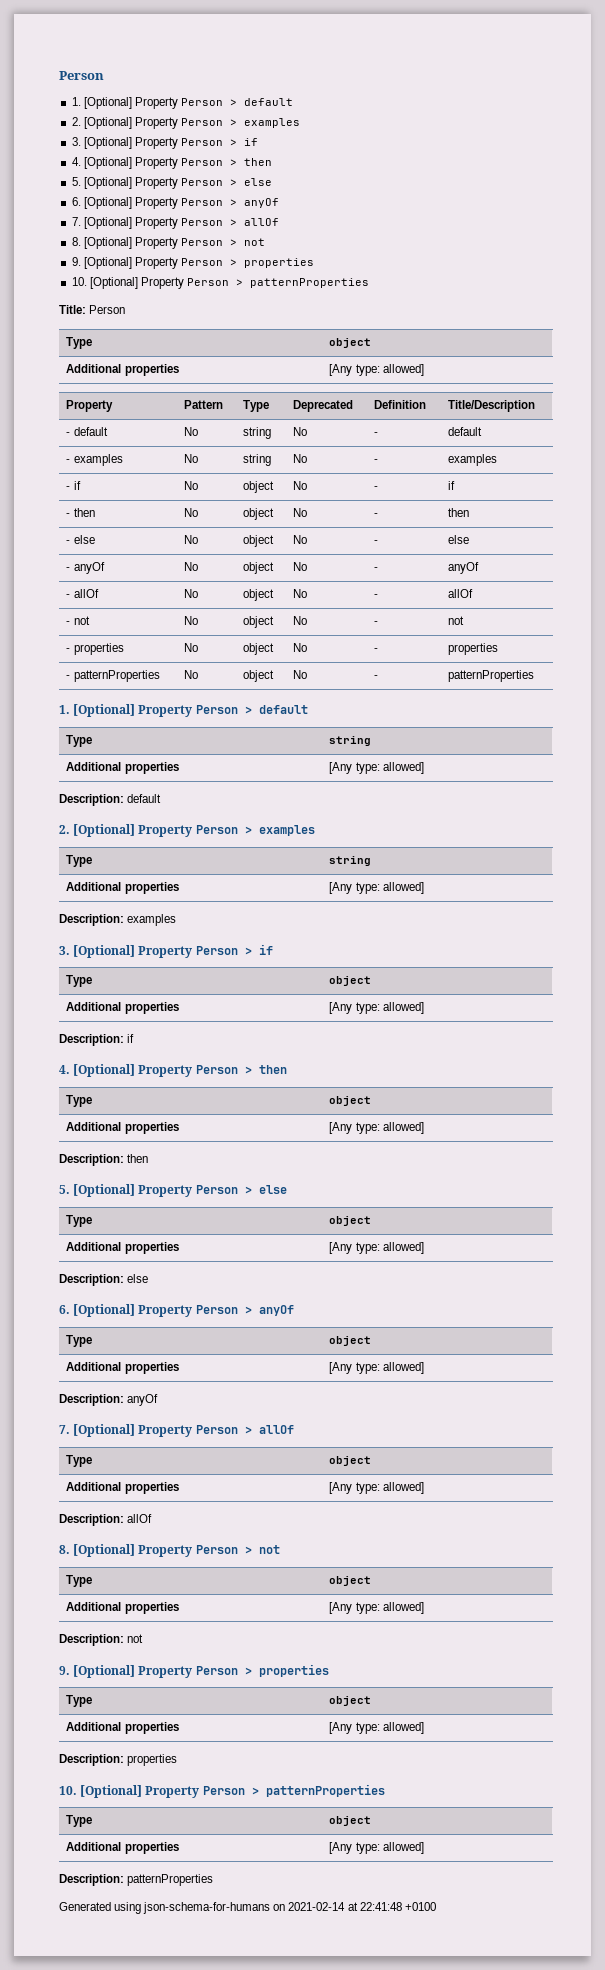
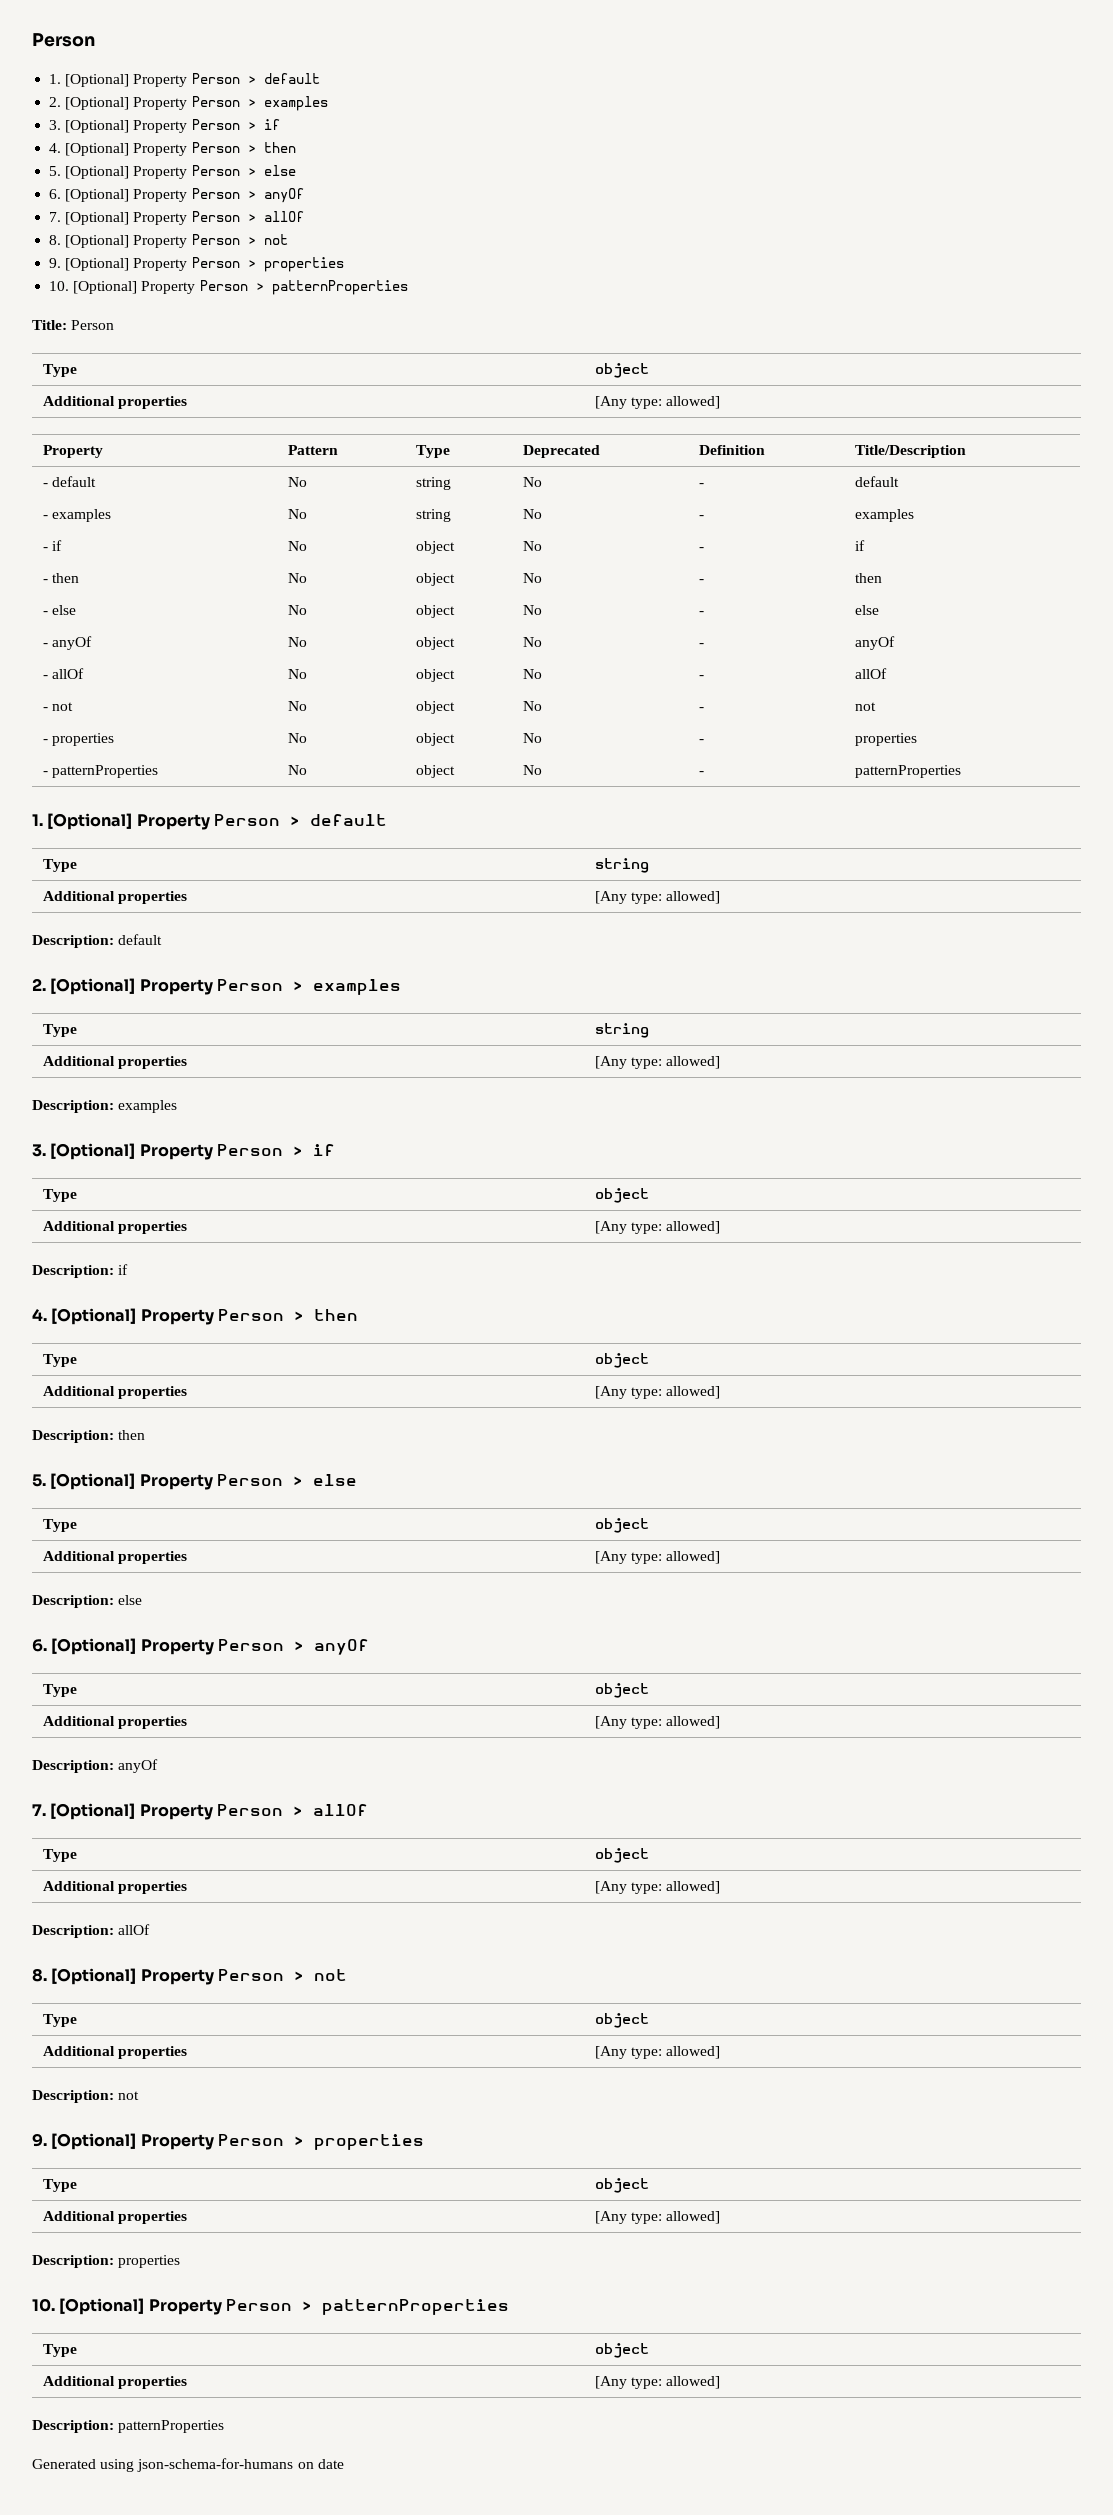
- Generated using json-schema-for-humans on 2021-02-14 at 22:41:48 +0100
+ Generated using json-schema-for-humans on date

